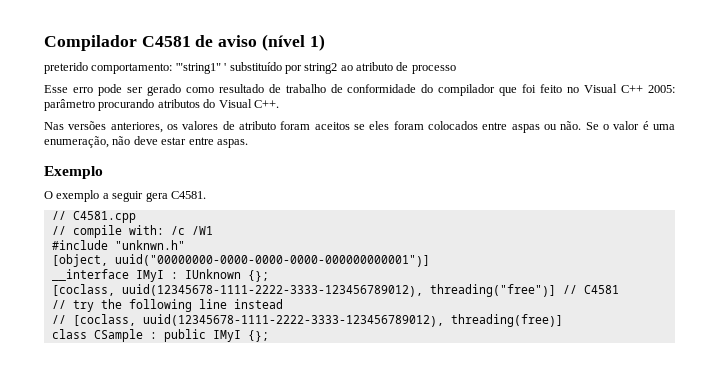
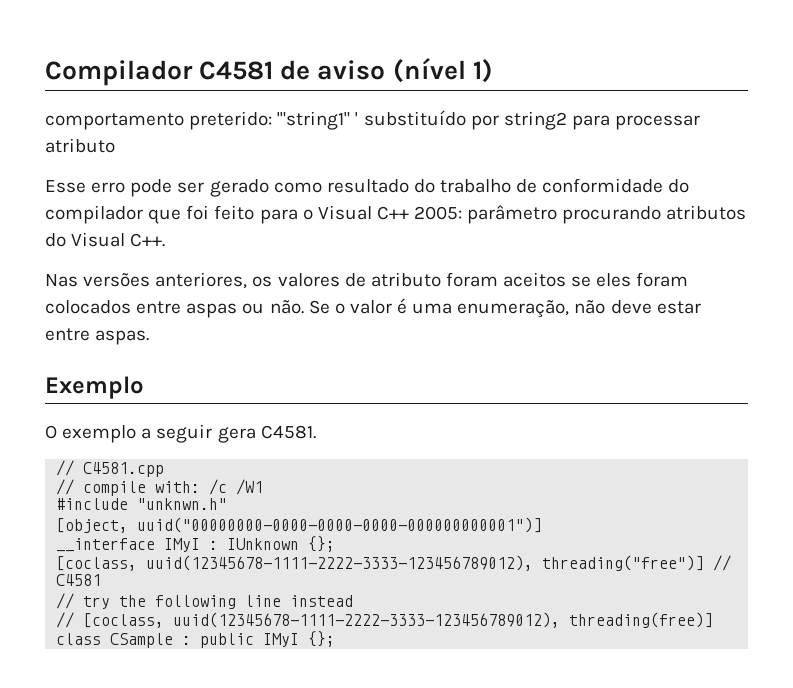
- preterido comportamento: '"string1" ' substituído por string2 ao atributo de processo
+ comportamento preterido: '"string1" ' substituído por string2 para processar atributo
- Esse erro pode ser gerado como resultado de trabalho de conformidade do compilador que foi feito no Visual C++ 2005: parâmetro procurando atributos do Visual C++.
+ Esse erro pode ser gerado como resultado do trabalho de conformidade do compilador que foi feito para o Visual C++ 2005: parâmetro procurando atributos do Visual C++.

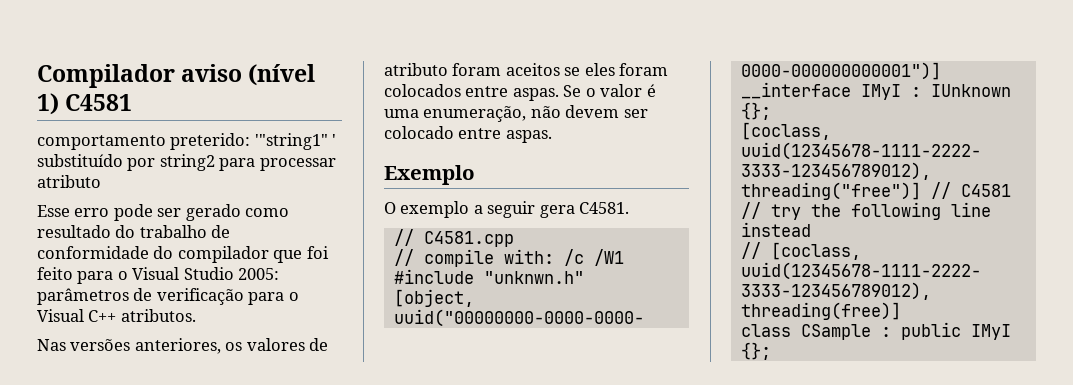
- Compilador C4581 de aviso (nível 1)
+ Compilador aviso (nível 1) C4581
- Esse erro pode ser gerado como resultado do trabalho de conformidade do compilador que foi feito para o Visual C++ 2005: parâmetro procurando atributos do Visual C++.
+ Esse erro pode ser gerado como resultado do trabalho de conformidade do compilador que foi feito para o Visual Studio 2005: parâmetros de verificação para o Visual C++ atributos.
- Nas versões anteriores, os valores de atributo foram aceitos se eles foram colocados entre aspas ou não.
+ Nas versões anteriores, os valores de atributo foram aceitos se eles foram colocados entre aspas.
- Se o valor é uma enumeração, não deve estar entre aspas.
+ Se o valor é uma enumeração, não devem ser colocado entre aspas.

